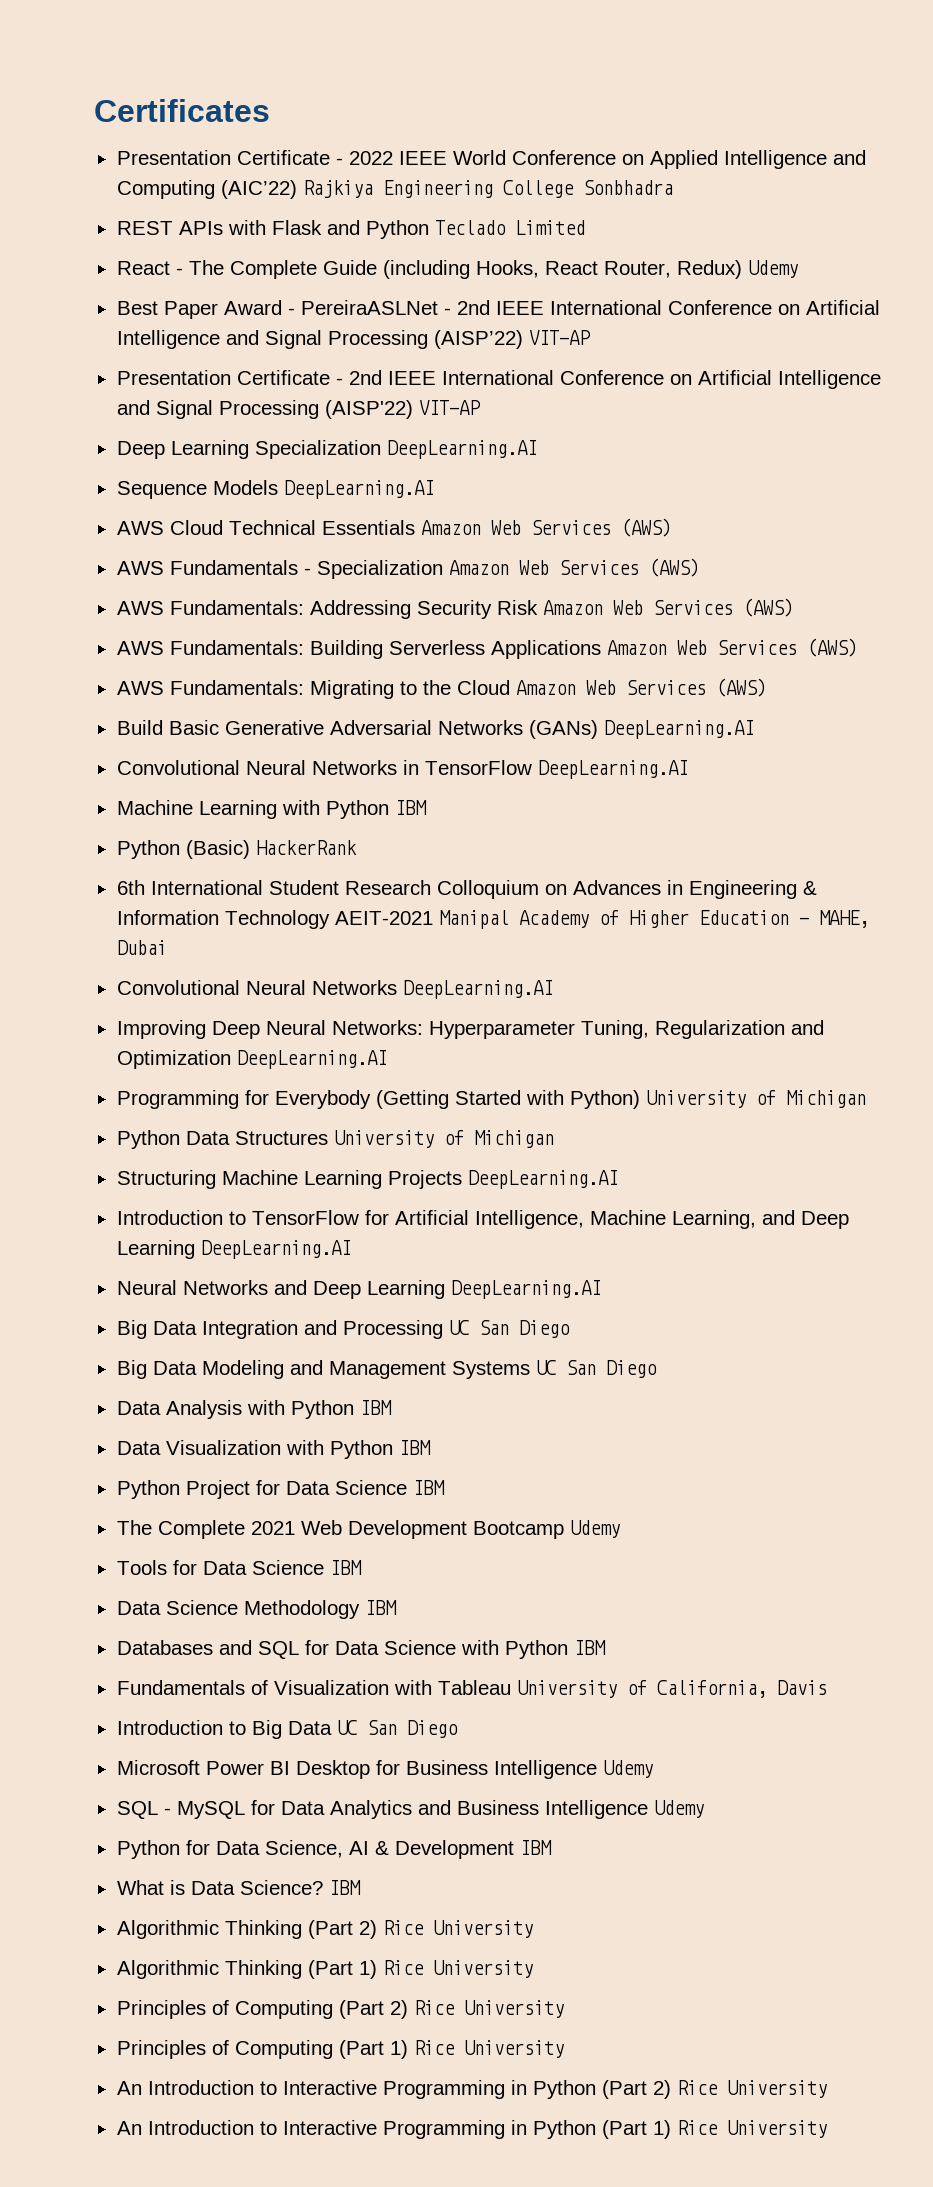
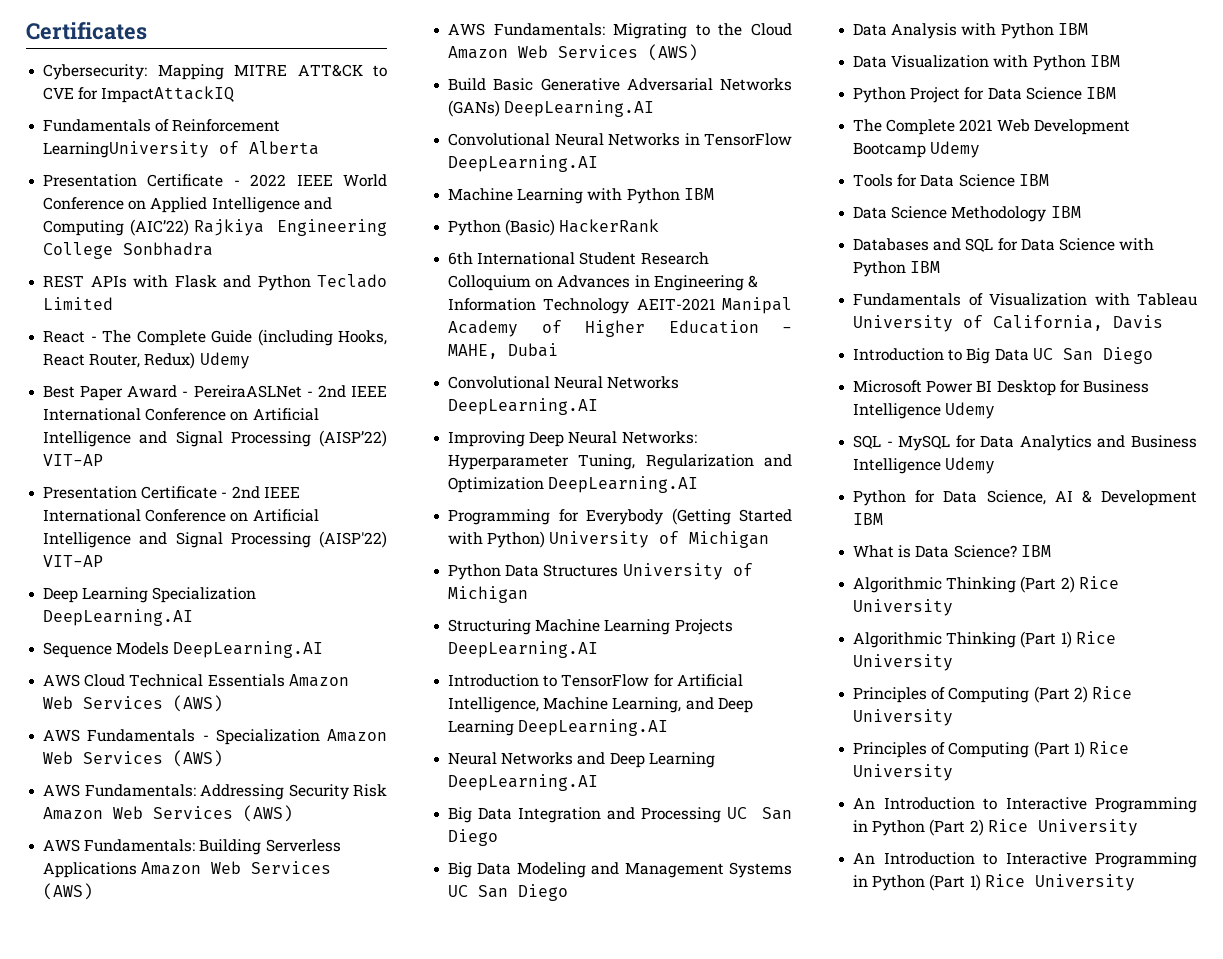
+ Cybersecurity: Mapping MITRE ATT&CK to CVE for ImpactAttackIQ
+ Fundamentals of Reinforcement LearningUniversity of Alberta

